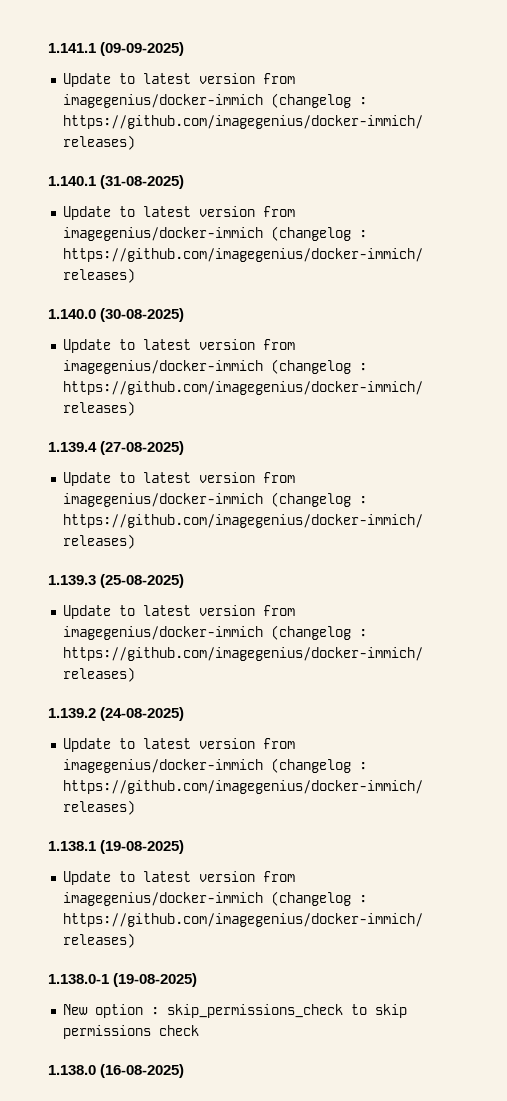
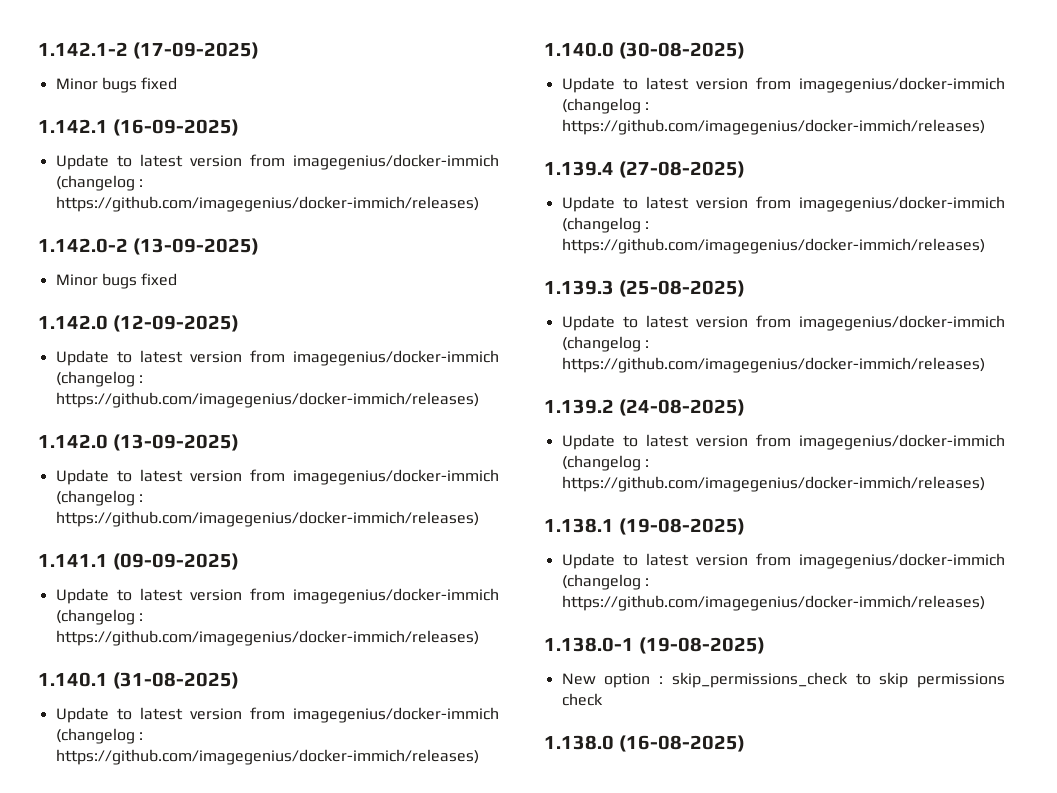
+ 1.142.1-2 (17-09-2025)
+ Minor bugs fixed
+ 1.142.1 (16-09-2025)
+ Update to latest version from imagegenius/docker-immich (changelog : https://github.com/imagegenius/docker-immich/releases)
+ 1.142.0-2 (13-09-2025)
+ Minor bugs fixed
+ 1.142.0 (12-09-2025)
+ Update to latest version from imagegenius/docker-immich (changelog : https://github.com/imagegenius/docker-immich/releases)
+ 1.142.0 (13-09-2025)
+ Update to latest version from imagegenius/docker-immich (changelog : https://github.com/imagegenius/docker-immich/releases)

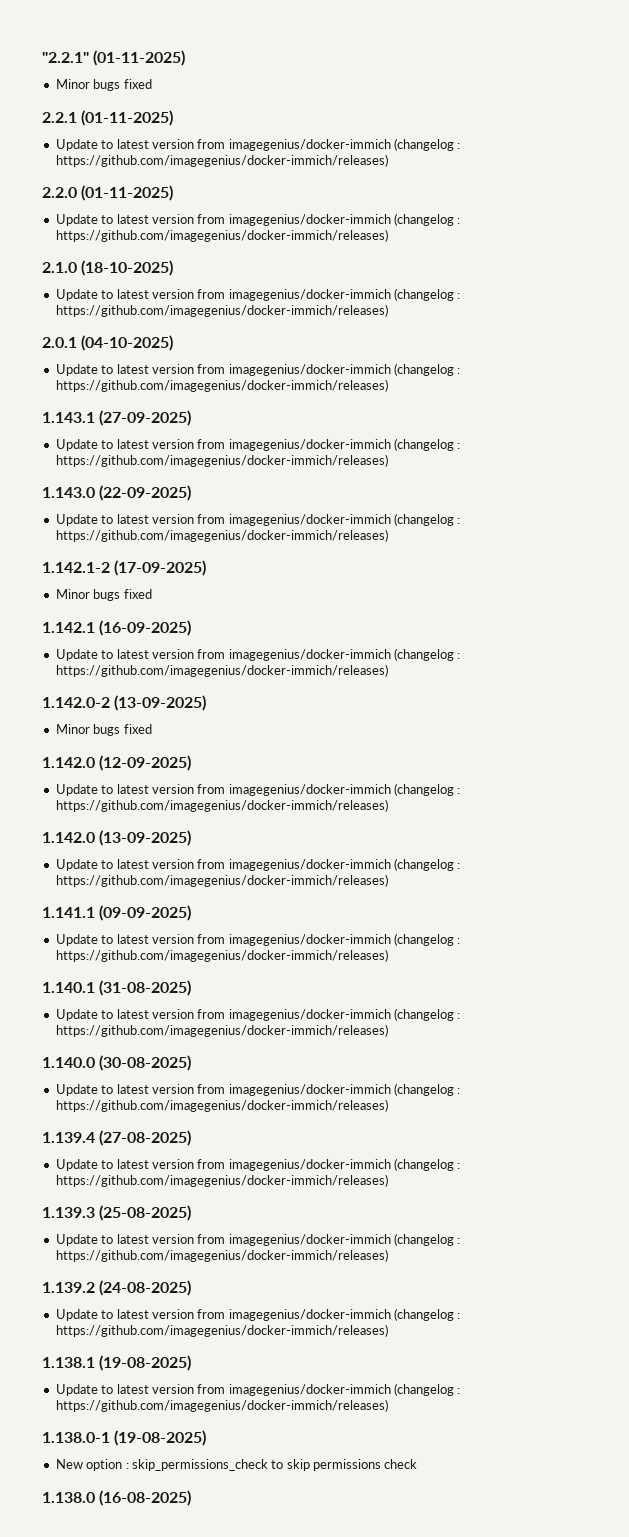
+ "2.2.1" (01-11-2025)
+ Minor bugs fixed
+ 2.2.1 (01-11-2025)
+ Update to latest version from imagegenius/docker-immich (changelog : https://github.com/imagegenius/docker-immich/releases)
+ 2.2.0 (01-11-2025)
+ Update to latest version from imagegenius/docker-immich (changelog : https://github.com/imagegenius/docker-immich/releases)
+ 2.1.0 (18-10-2025)
+ Update to latest version from imagegenius/docker-immich (changelog : https://github.com/imagegenius/docker-immich/releases)
+ 2.0.1 (04-10-2025)
+ Update to latest version from imagegenius/docker-immich (changelog : https://github.com/imagegenius/docker-immich/releases)
+ 1.143.1 (27-09-2025)
+ Update to latest version from imagegenius/docker-immich (changelog : https://github.com/imagegenius/docker-immich/releases)
+ 1.143.0 (22-09-2025)
+ Update to latest version from imagegenius/docker-immich (changelog : https://github.com/imagegenius/docker-immich/releases)

